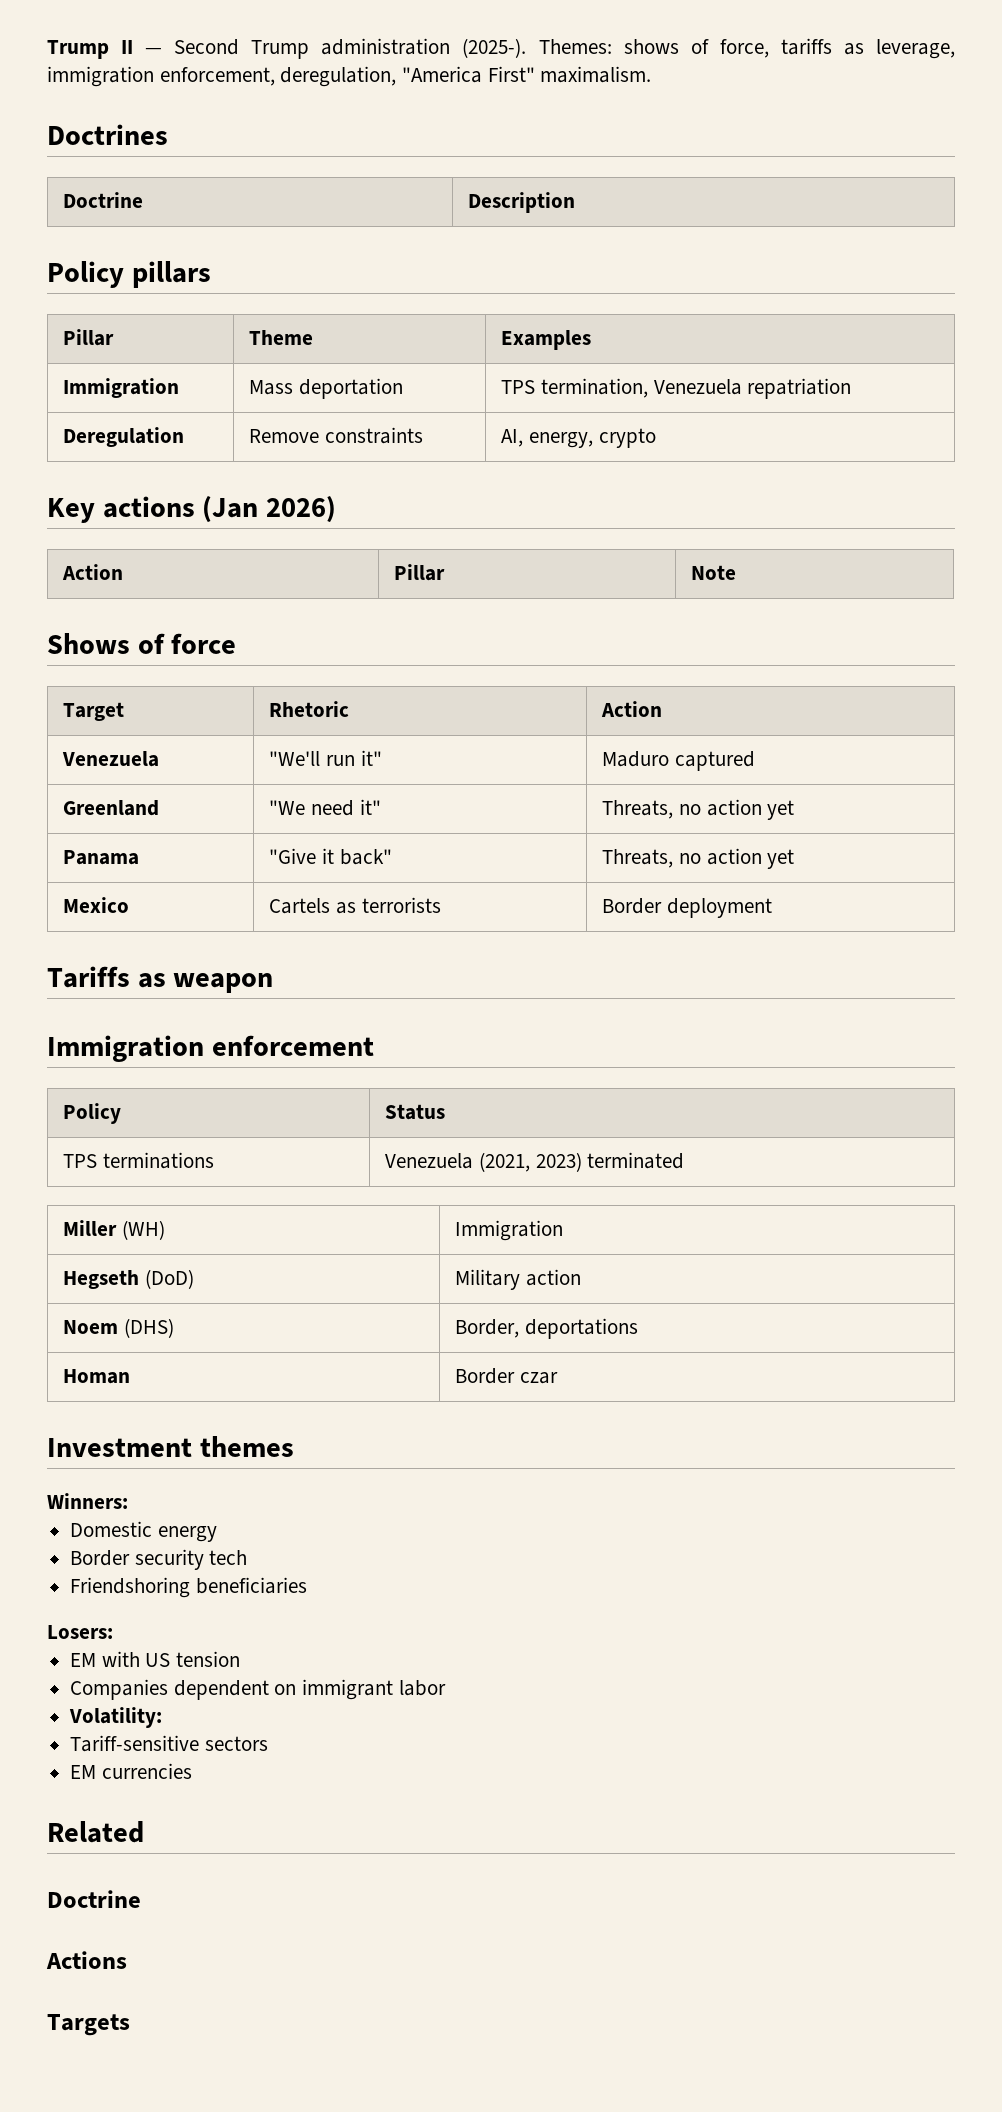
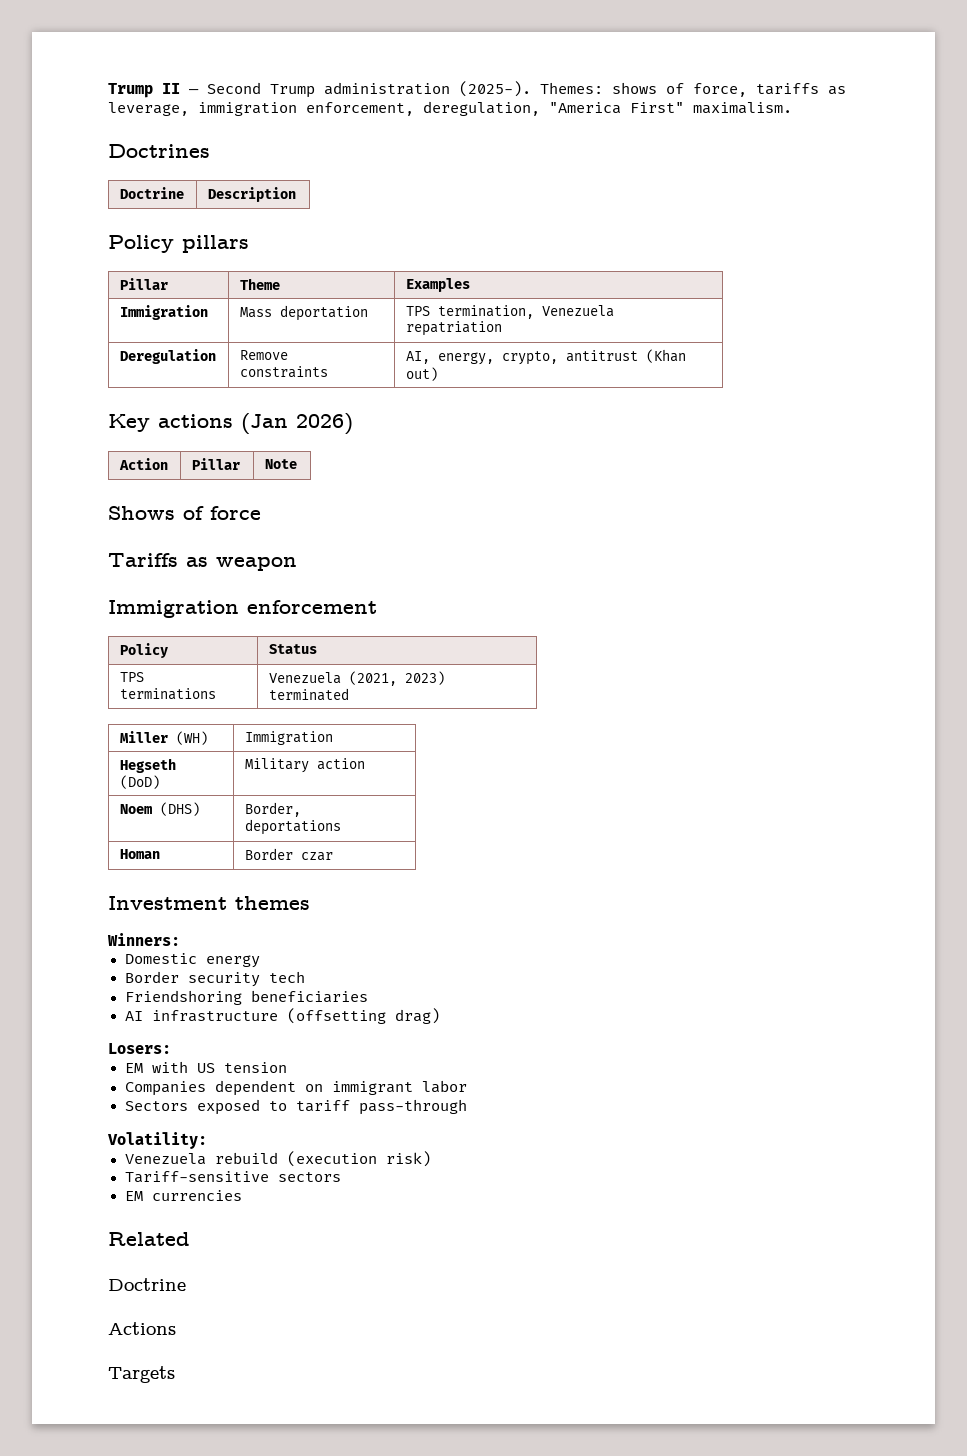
- Deregulation | Remove constraints | AI, energy, crypto
+ Deregulation | Remove constraints | AI, energy, crypto, antitrust (Khan out)
- Target | Rhetoric | Action
- Venezuela | "We'll run it" | Maduro captured
- Greenland | "We need it" | Threats, no action yet
- Panama | "Give it back" | Threats, no action yet
- Mexico | Cartels as terrorists | Border deployment
+ AI infrastructure (offsetting drag)
+ Sectors exposed to tariff pass-through
  Volatility:
+ Venezuela rebuild (execution risk)

